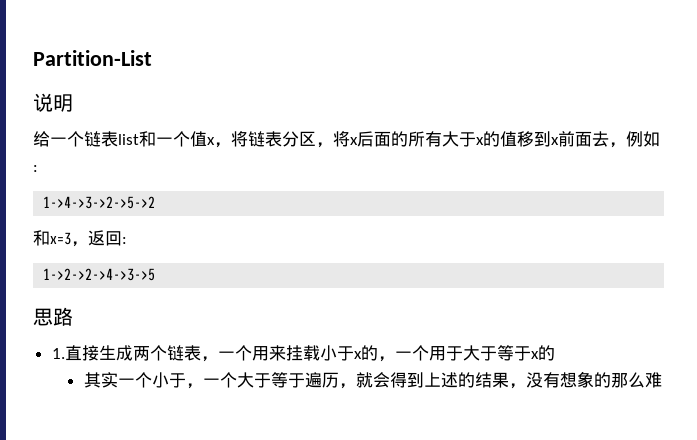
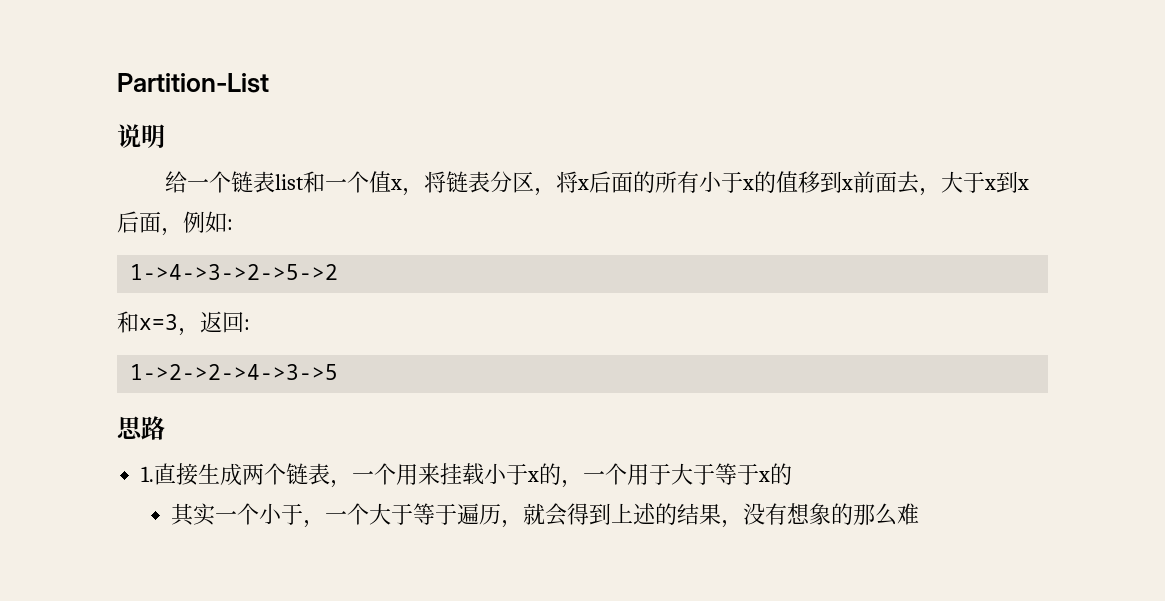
- 给一个链表list和一个值x，将链表分区，将x后面的所有大于x的值移到x前面去，例如:
+ 给一个链表list和一个值x，将链表分区，将x后面的所有小于x的值移到x前面去，大于x到x后面，例如:

